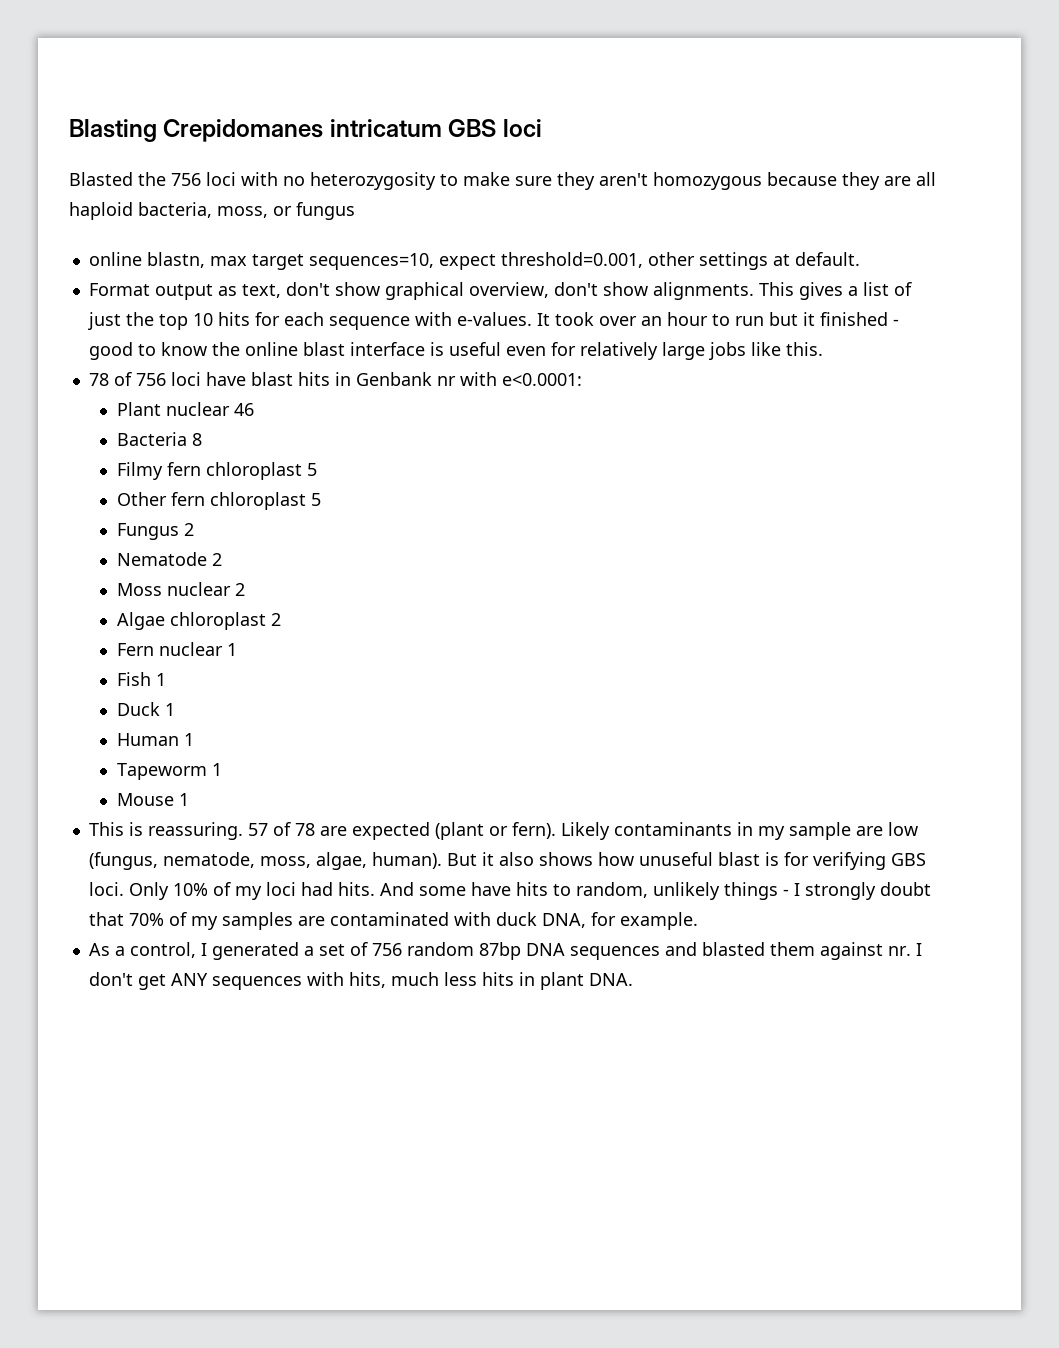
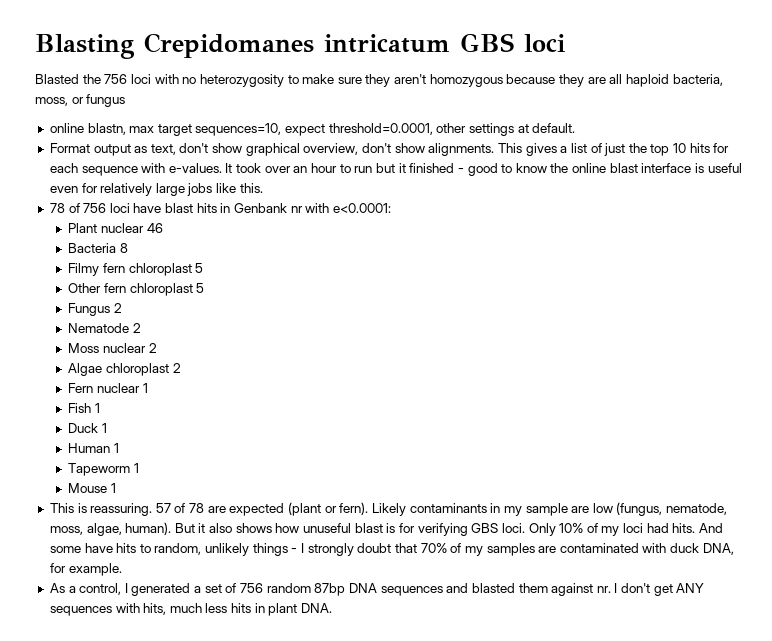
- online blastn, max target sequences=10, expect threshold=0.001, other settings at default.
+ online blastn, max target sequences=10, expect threshold=0.0001, other settings at default.

